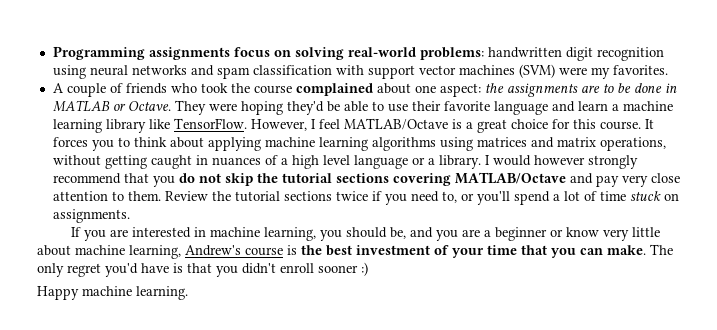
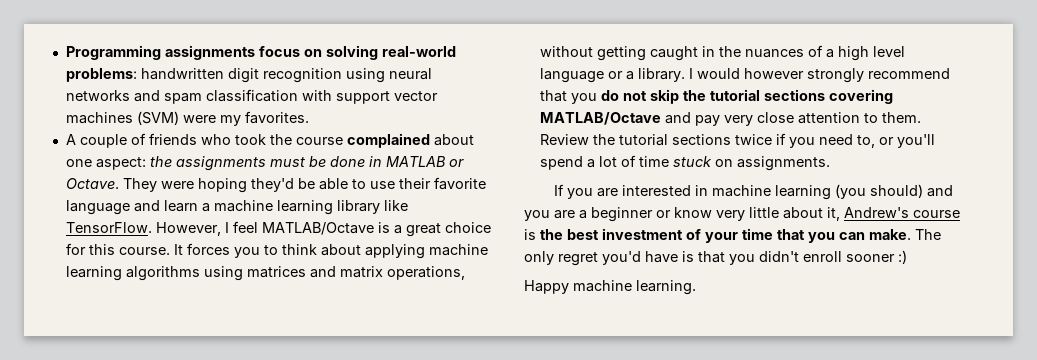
- A couple of friends who took the course complained about one aspect: the assignments are to be done in MATLAB or Octave.
+ A couple of friends who took the course complained about one aspect: the assignments must be done in MATLAB or Octave.
- It forces you to think about applying machine learning algorithms using matrices and matrix operations, without getting caught in nuances of a high level language or a library.
+ It forces you to think about applying machine learning algorithms using matrices and matrix operations, without getting caught in the nuances of a high level language or a library.
- If you are interested in machine learning, you should be, and you are a beginner or know very little about machine learning, Andrew's course is the best investment of your time that you can make.
+ If you are interested in machine learning (you should) and you are a beginner or know very little about it, Andrew's course is the best investment of your time that you can make.

